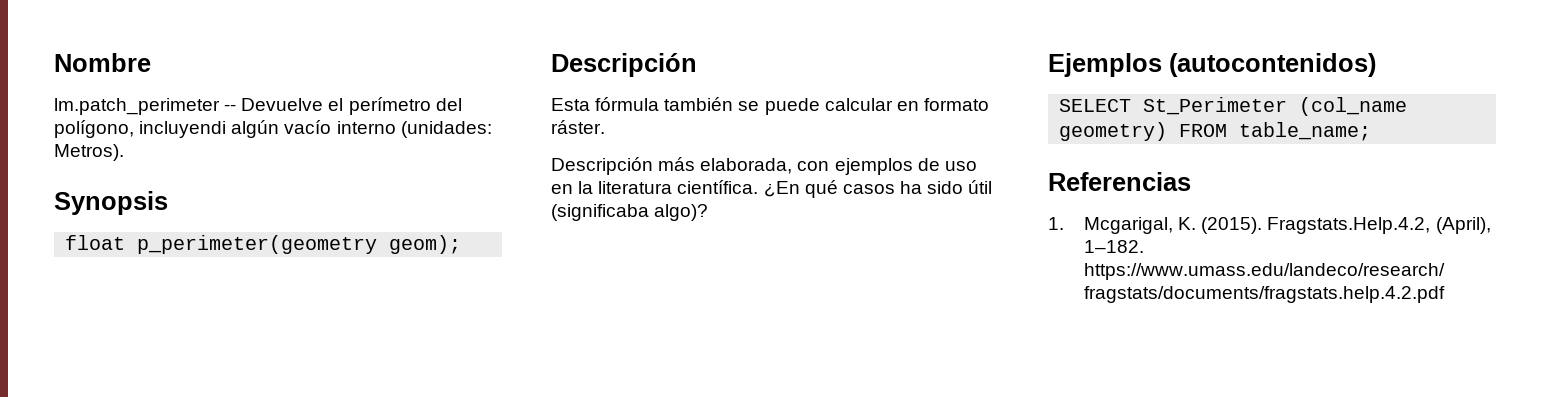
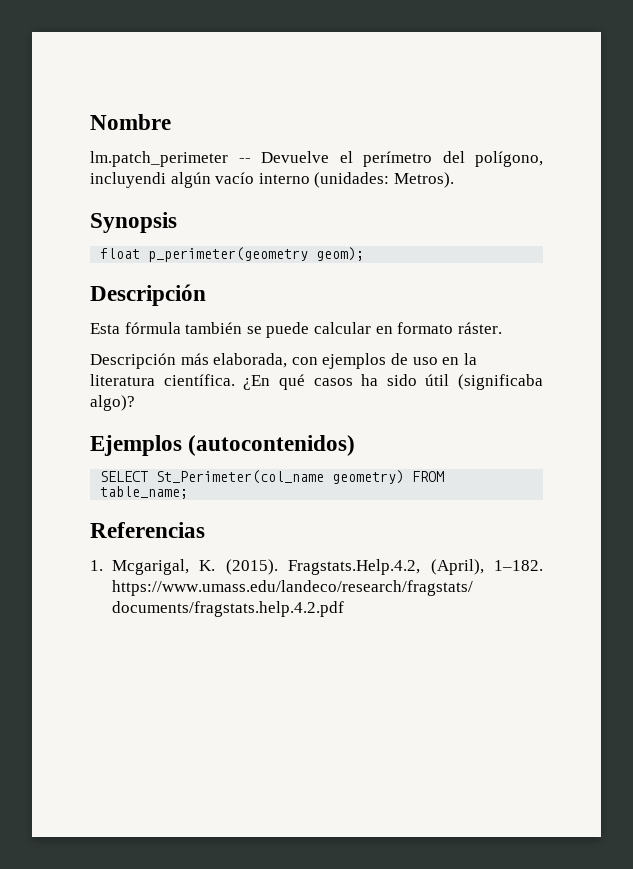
- SELECT St_Perimeter (col_name geometry) FROM table_name;
+ SELECT St_Perimeter(col_name geometry) FROM table_name;

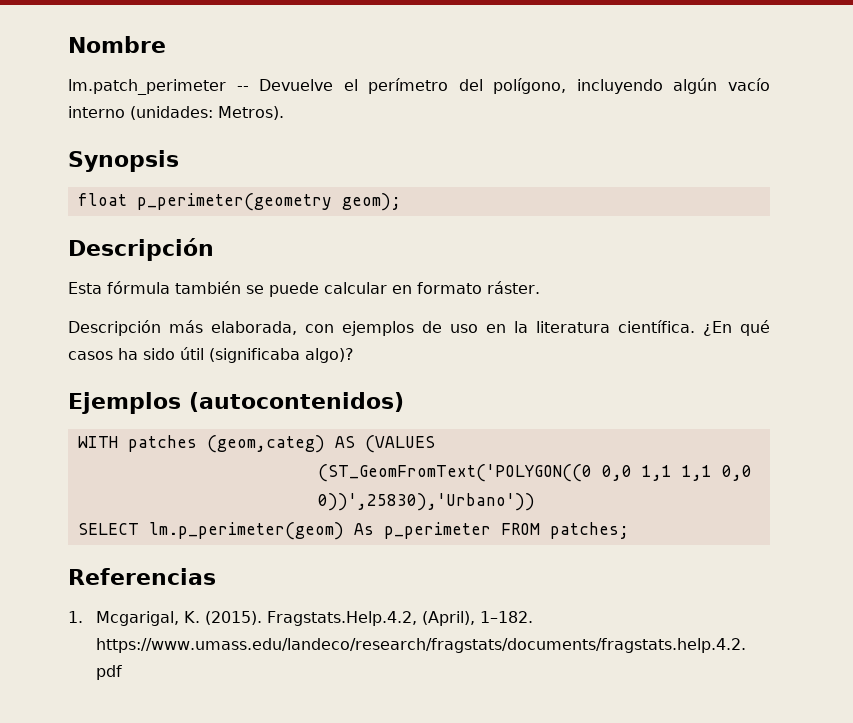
- lm.patch_perimeter -- Devuelve el perímetro del polígono, incluyendi algún vacío interno (unidades: Metros).
+ lm.patch_perimeter -- Devuelve el perímetro del polígono, incluyendo algún vacío interno (unidades: Metros).
- SELECT St_Perimeter(col_name geometry) FROM table_name;
+ WITH patches (geom,categ) AS (VALUES
+ (ST_GeomFromText('POLYGON((0 0,0 1,1 1,1 0,0 0))',25830),'Urbano'))
+ SELECT lm.p_perimeter(geom) As p_perimeter FROM patches;

